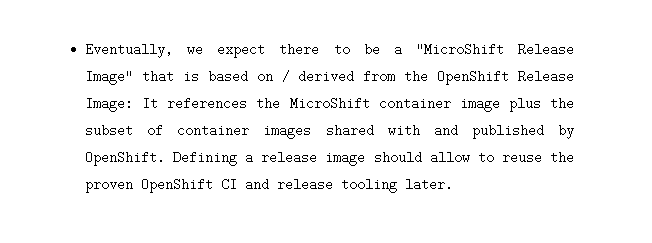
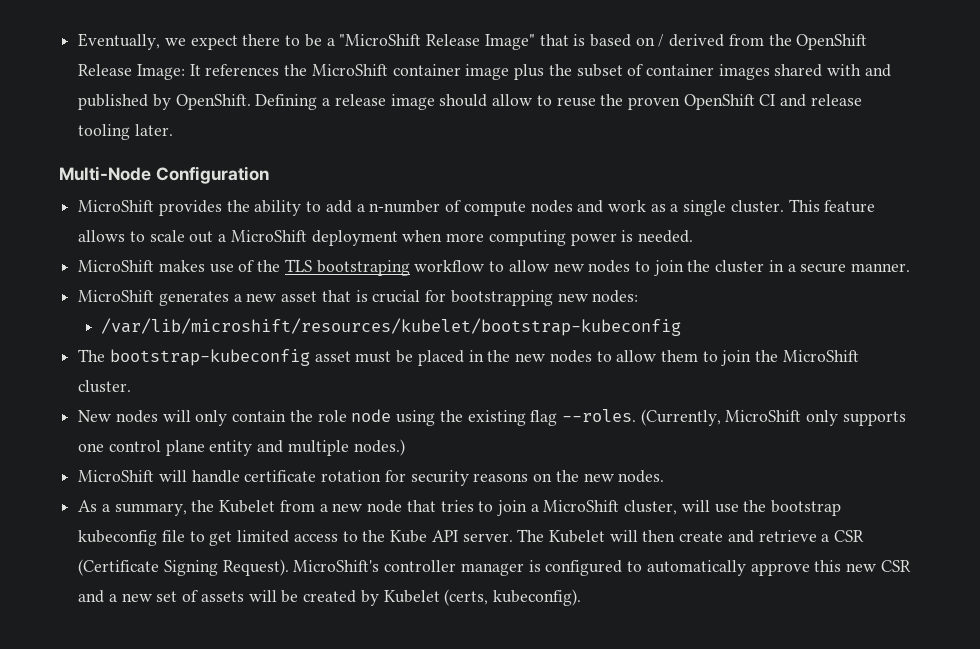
+ Multi-Node Configuration
+ MicroShift provides the ability to add a n-number of compute nodes and work as a single cluster. This feature allows to scale out a MicroShift deployment when more computing power is needed.
+ MicroShift makes use of the TLS bootstraping workflow to allow new nodes to join the cluster in a secure manner.
+ MicroShift generates a new asset that is crucial for bootstrapping new nodes:
+ /var/lib/microshift/resources/kubelet/bootstrap-kubeconfig
+ The bootstrap-kubeconfig asset must be placed in the new nodes to allow them to join the MicroShift cluster.
+ New nodes will only contain the role node using the existing flag --roles. (Currently, MicroShift only supports one control plane entity and multiple nodes.)
+ MicroShift will handle certificate rotation for security reasons on the new nodes.
+ As a summary, the Kubelet from a new node that tries to join a MicroShift cluster, will use the bootstrap kubeconfig file to get limited access to the Kube API server. The Kubelet will then create and retrieve a CSR (Certificate Signing Request). MicroShift's controller manager is configured to automatically approve this new CSR and a new set of assets will be created by Kubelet (certs, kubeconfig).

